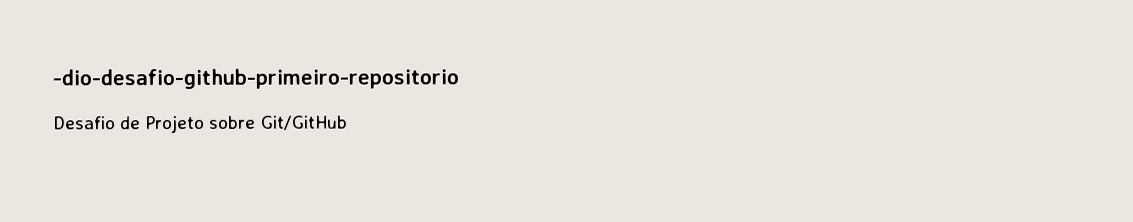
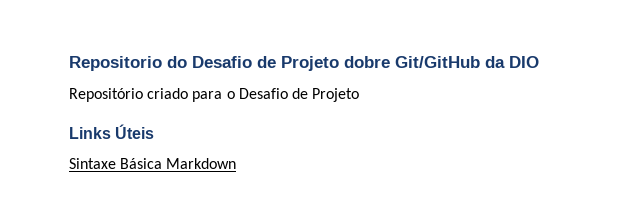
- -dio-desafio-github-primeiro-repositorio
- Desafio de Projeto sobre Git/GitHub
+ Repositorio do Desafio de Projeto dobre Git/GitHub da DIO
+ Repositório criado para o Desafio de Projeto
+ Links Úteis
+ Sintaxe Básica Markdown

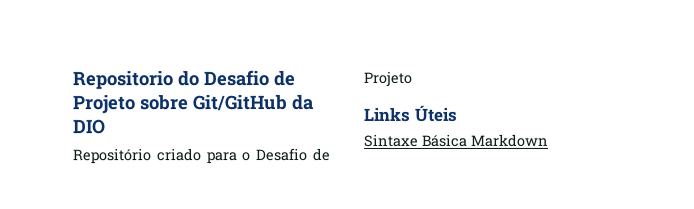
- Repositorio do Desafio de Projeto dobre Git/GitHub da DIO
+ Repositorio do Desafio de Projeto sobre Git/GitHub da DIO

